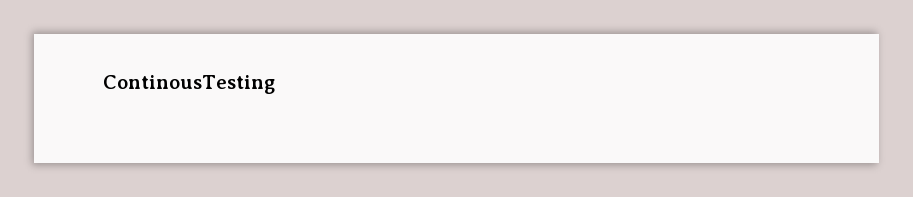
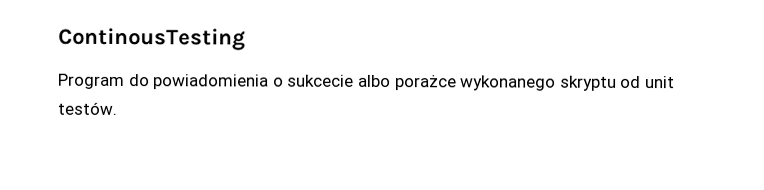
+ Program do powiadomienia o sukcecie albo porażce wykonanego skryptu od unit testów.

